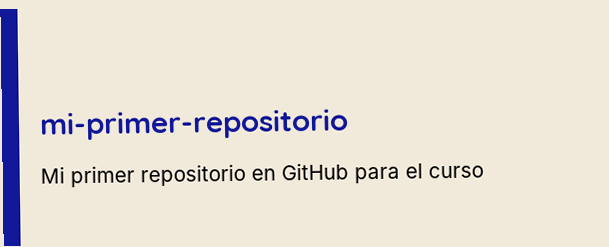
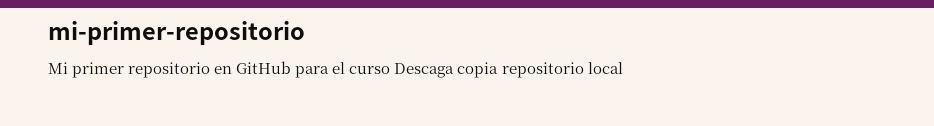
- Mi primer repositorio en GitHub para el curso
+ Mi primer repositorio en GitHub para el curso Descaga copia repositorio local

